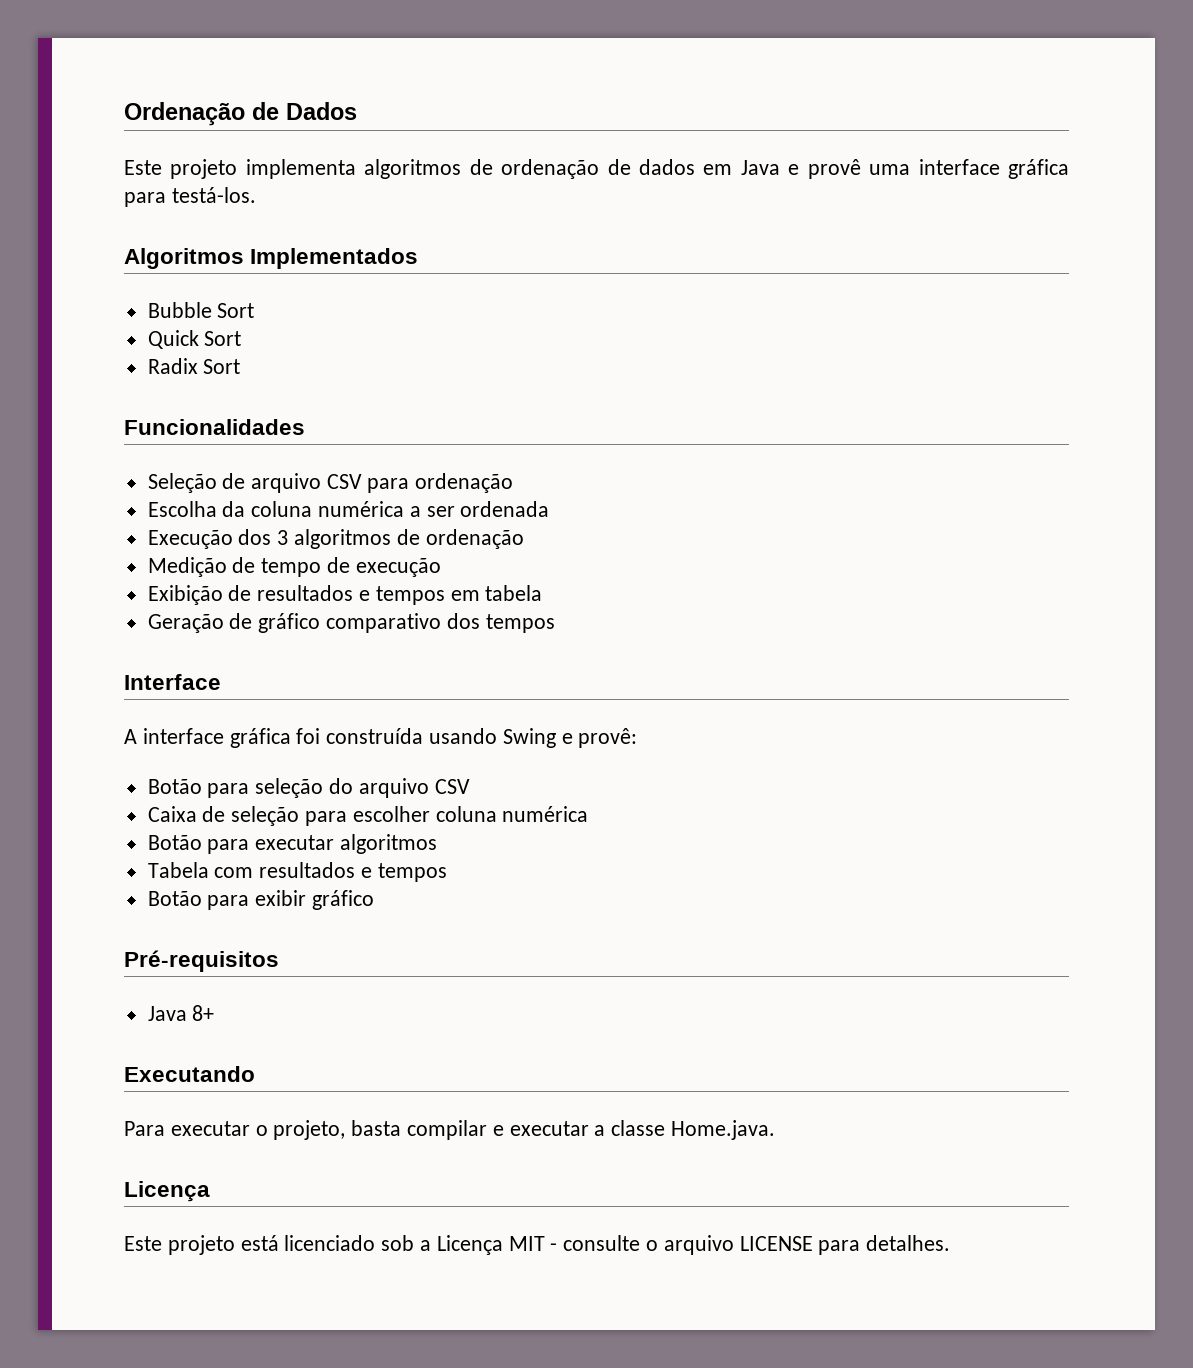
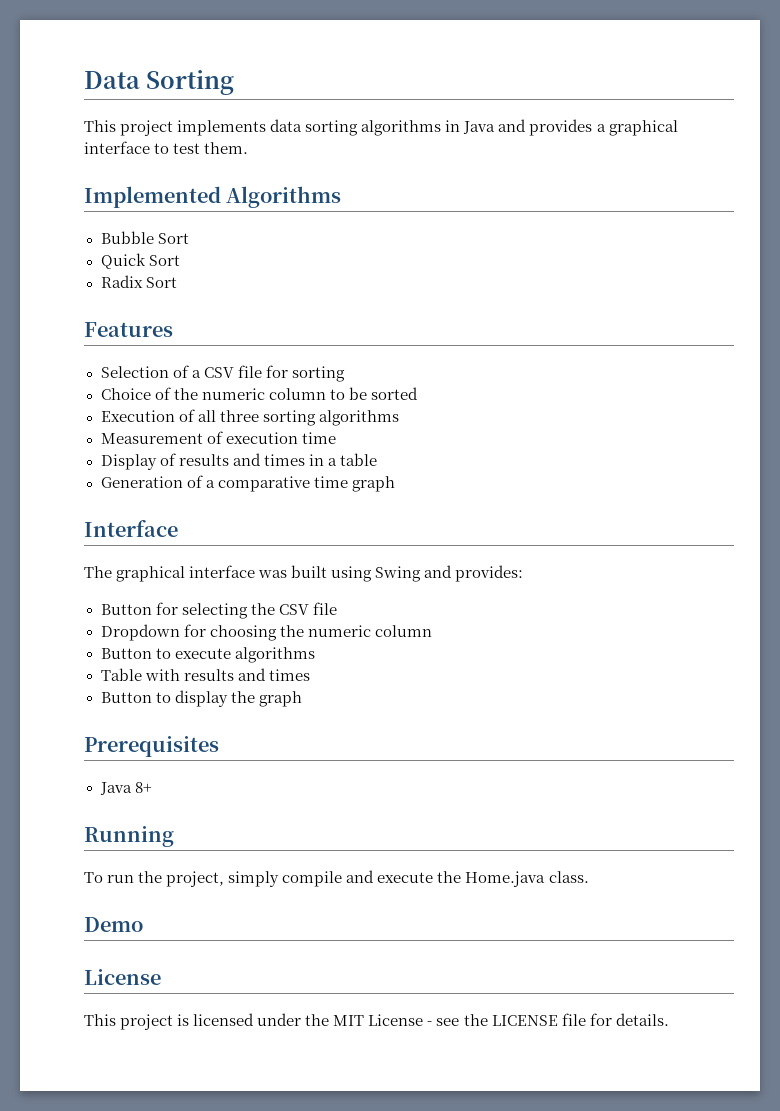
- Ordenação de Dados
- Este projeto implementa algoritmos de ordenação de dados em Java e provê uma interface gráfica para testá-los.
- Algoritmos Implementados
+ Data Sorting
+ This project implements data sorting algorithms in Java and provides a graphical interface to test them.
+ Implemented Algorithms
- Funcionalidades
- Seleção de arquivo CSV para ordenação
- Escolha da coluna numérica a ser ordenada
- Execução dos 3 algoritmos de ordenação
- Medição de tempo de execução
- Exibição de resultados e tempos em tabela
- Geração de gráfico comparativo dos tempos
+ Features
+ Selection of a CSV file for sorting
+ Choice of the numeric column to be sorted
+ Execution of all three sorting algorithms
+ Measurement of execution time
+ Display of results and times in a table
+ Generation of a comparative time graph
  Interface
- A interface gráfica foi construída usando Swing e provê:
- Botão para seleção do arquivo CSV
- Caixa de seleção para escolher coluna numérica
- Botão para executar algoritmos
- Tabela com resultados e tempos
- Botão para exibir gráfico
- Pré-requisitos
+ The graphical interface was built using Swing and provides:
+ Button for selecting the CSV file
+ Dropdown for choosing the numeric column
+ Button to execute algorithms
+ Table with results and times
+ Button to display the graph
+ Prerequisites
  Java 8+
- Executando
- Para executar o projeto, basta compilar e executar a classe Home.java.
- Licença
- Este projeto está licenciado sob a Licença MIT - consulte o arquivo LICENSE para detalhes.
+ Running
+ To run the project, simply compile and execute the Home.java class.
+ Demo
+ License
+ This project is licensed under the MIT License - see the LICENSE file for details.

